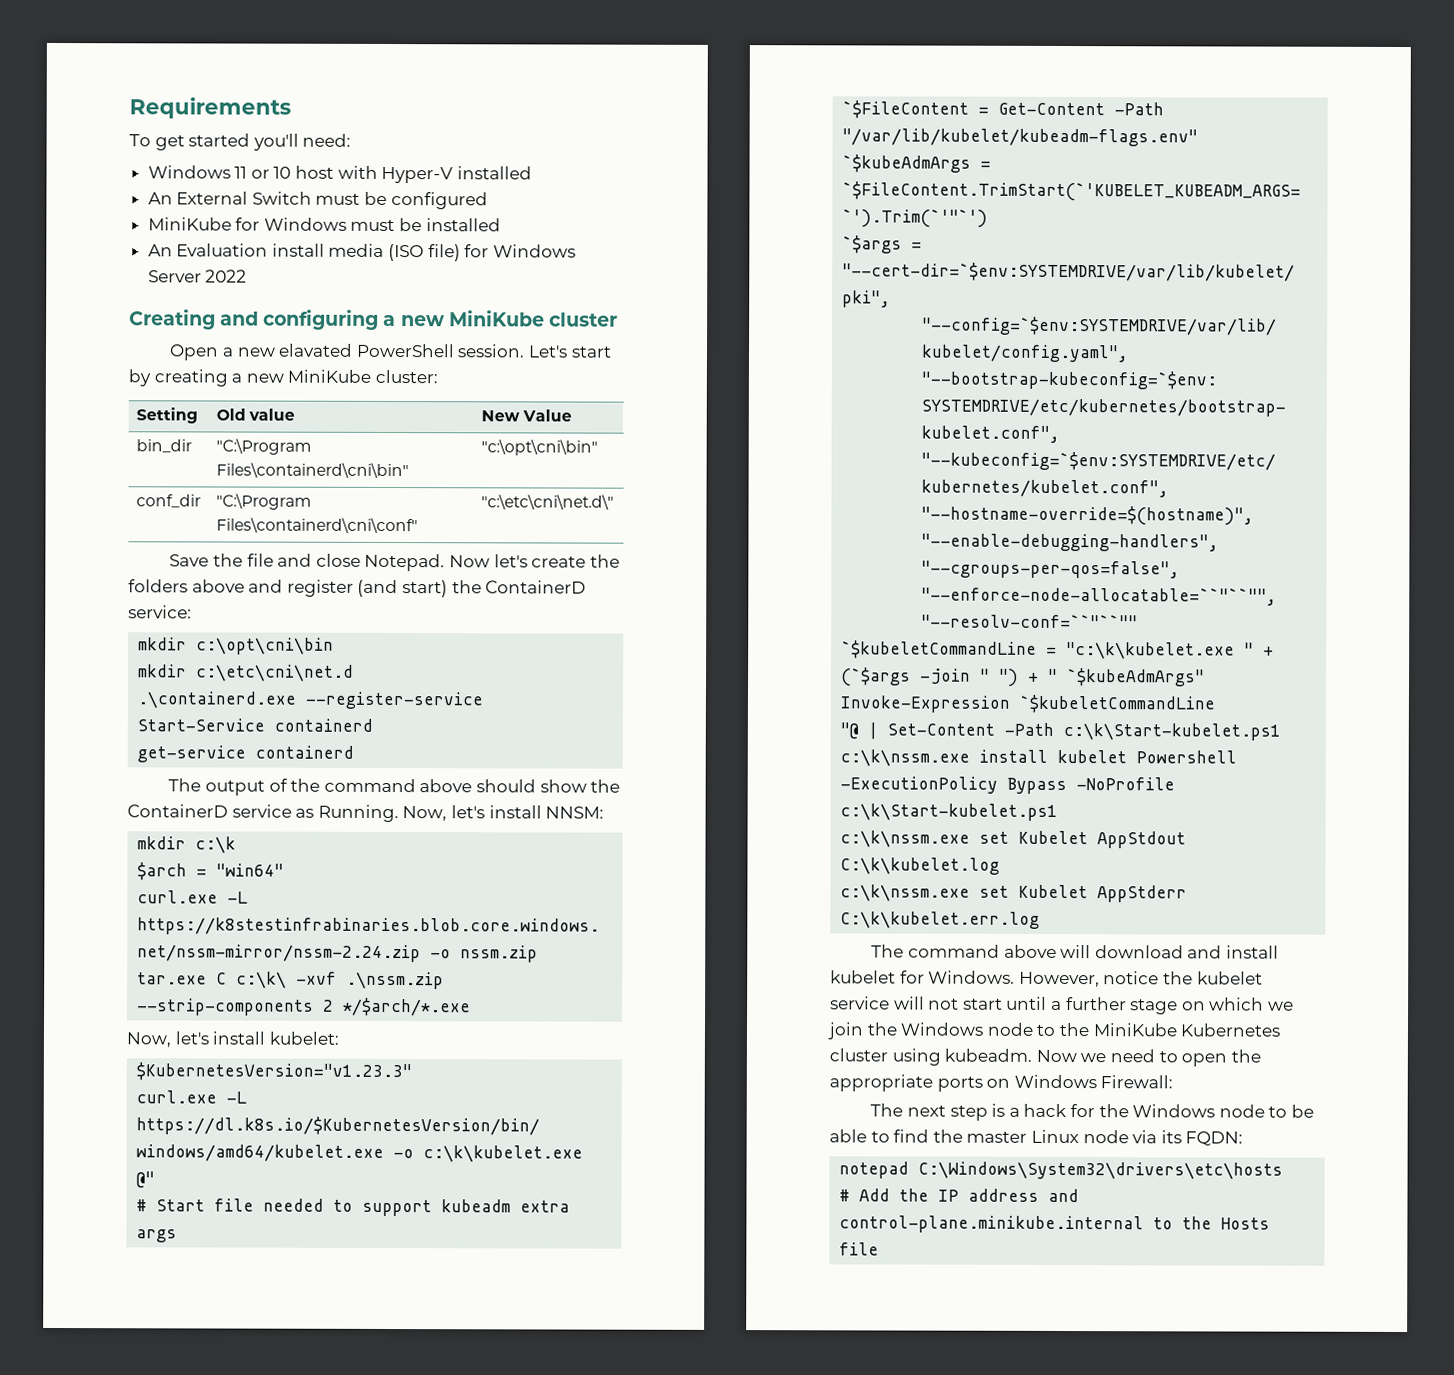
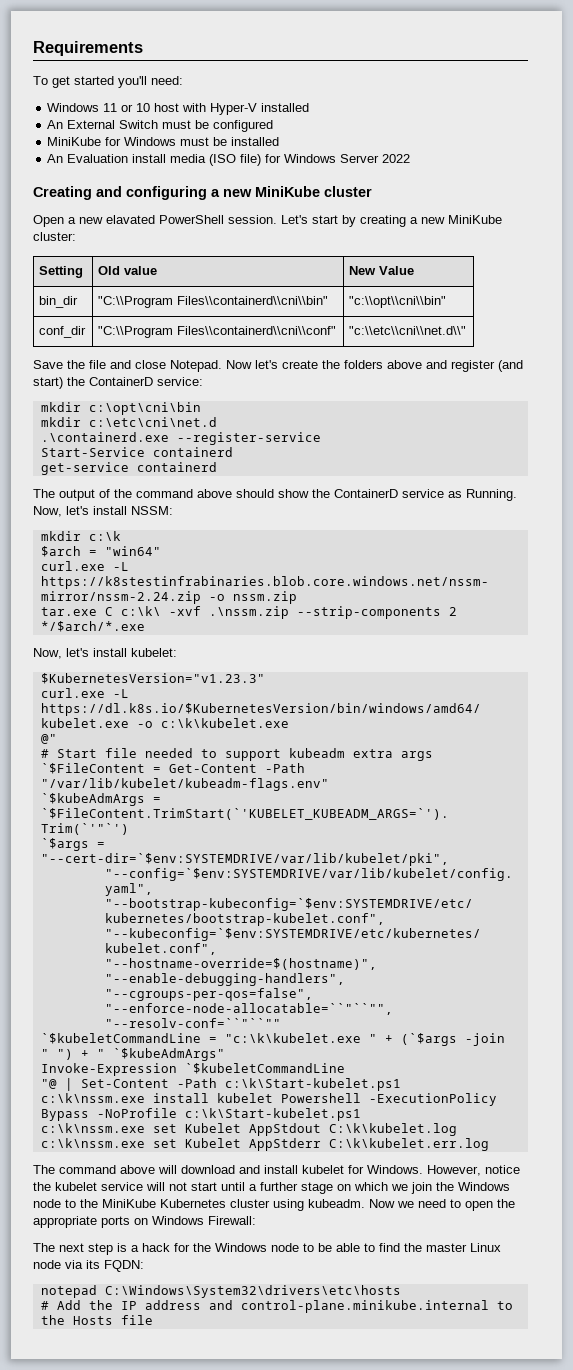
- bin_dir | "C:\Program Files\containerd\cni\bin" | "c:\opt\cni\bin"
- conf_dir | "C:\Program Files\containerd\cni\conf" | "c:\etc\cni\net.d\"
+ bin_dir | "C:\\Program Files\\containerd\\cni\\bin" | "c:\\opt\\cni\\bin"
+ conf_dir | "C:\\Program Files\\containerd\\cni\\conf" | "c:\\etc\\cni\\net.d\\"
- Now, let's install NNSM:
+ Now, let's install NSSM:

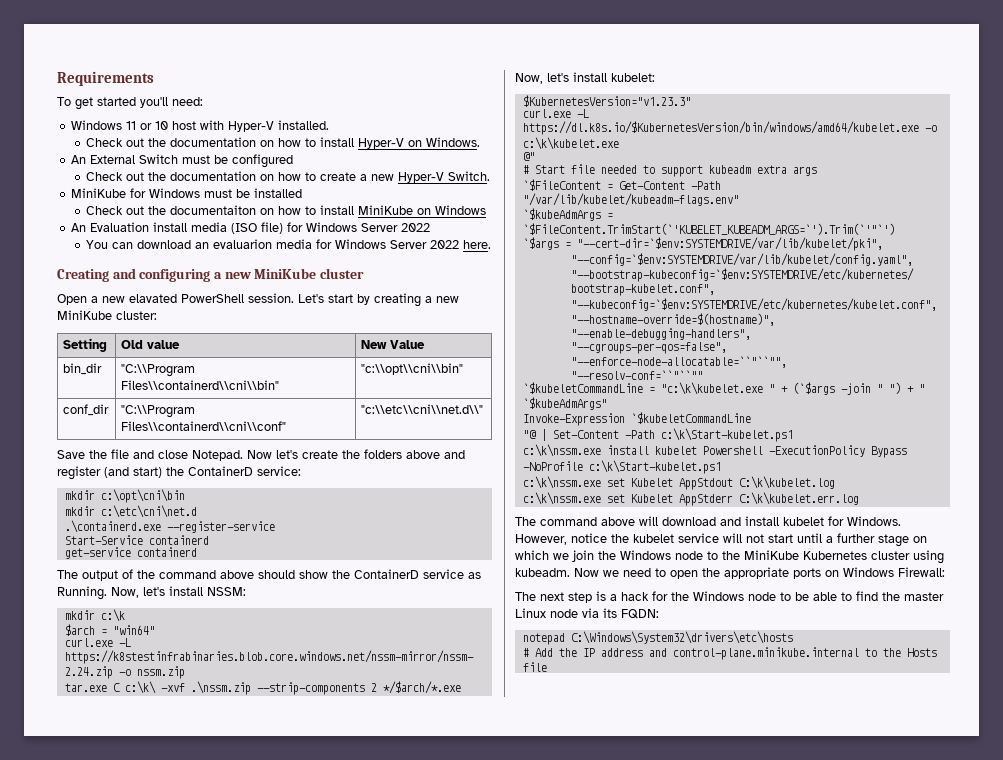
- Windows 11 or 10 host with Hyper-V installed
+ Windows 11 or 10 host with Hyper-V installed.
+ Check out the documentation on how to install Hyper-V on Windows.
+ Check out the documentation on how to create a new Hyper-V Switch.
+ Check out the documentaiton on how to install MiniKube on Windows
+ You can download an evaluarion media for Windows Server 2022 here.

